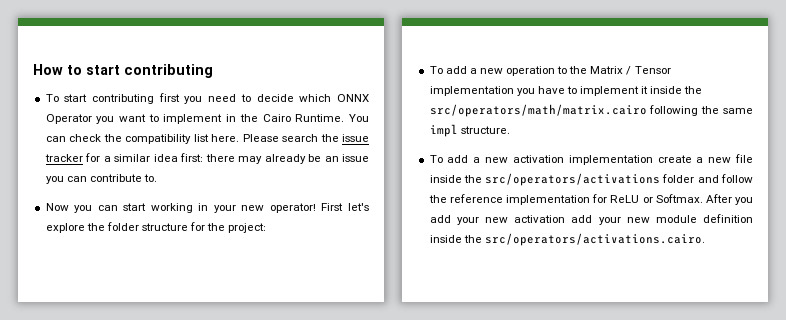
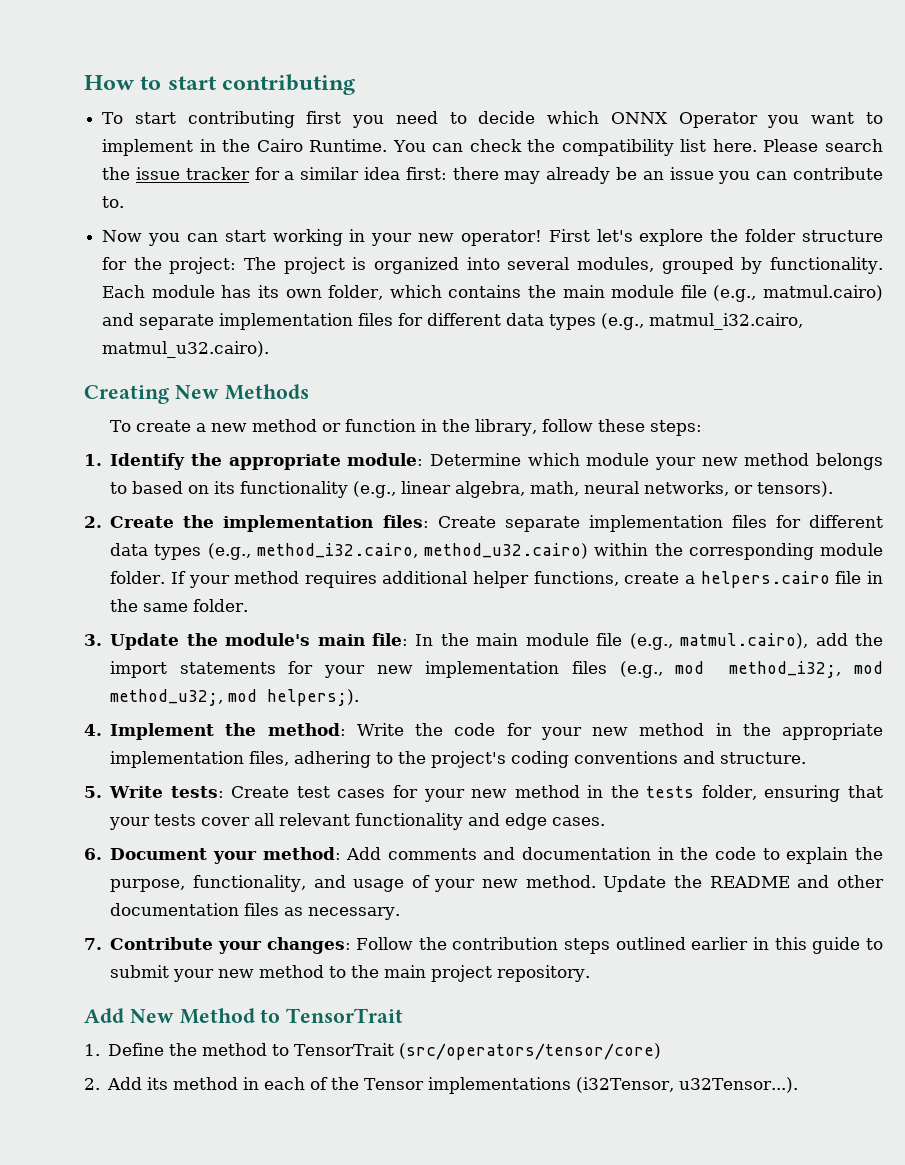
- First let's explore the folder structure for the project:
- To add a new operation to the Matrix / Tensor implementation you have to implement it inside the src/operators/math/matrix.cairo following the same impl structure.
- To add a new activation implementation create a new file inside the src/operators/activations folder and follow the reference implementation for ReLU or Softmax. After you add your new activation add your new module definition inside the src/operators/activations.cairo.
+ First let's explore the folder structure for the project: The project is organized into several modules, grouped by functionality. Each module has its own folder, which contains the main module file (e.g., matmul.cairo) and separate implementation files for different data types (e.g., matmul_i32.cairo, matmul_u32.cairo).
+ Creating New Methods
+ To create a new method or function in the library, follow these steps:
+ 1. Identify the appropriate module: Determine which module your new method belongs to based on its functionality (e.g., linear algebra, math, neural networks, or tensors).
+ 2. Create the implementation files: Create separate implementation files for different data types (e.g., method_i32.cairo, method_u32.cairo) within the corresponding module folder. If your method requires additional helper functions, create a helpers.cairo file in the same folder.
+ 3. Update the module's main file: In the main module file (e.g., matmul.cairo), add the import statements for your new implementation files (e.g., mod method_i32;, mod method_u32;, mod helpers;).
+ 4. Implement the method: Write the code for your new method in the appropriate implementation files, adhering to the project's coding conventions and structure.
+ 5. Write tests: Create test cases for your new method in the tests folder, ensuring that your tests cover all relevant functionality and edge cases.
+ 6. Document your method: Add comments and documentation in the code to explain the purpose, functionality, and usage of your new method. Update the README and other documentation files as necessary.
+ 7. Contribute your changes: Follow the contribution steps outlined earlier in this guide to submit your new method to the main project repository.
+ Add New Method to TensorTrait
+ 1. Define the method to TensorTrait (src/operators/tensor/core)
+ 2. Add its method in each of the Tensor implementations (i32Tensor, u32Tensor...).

